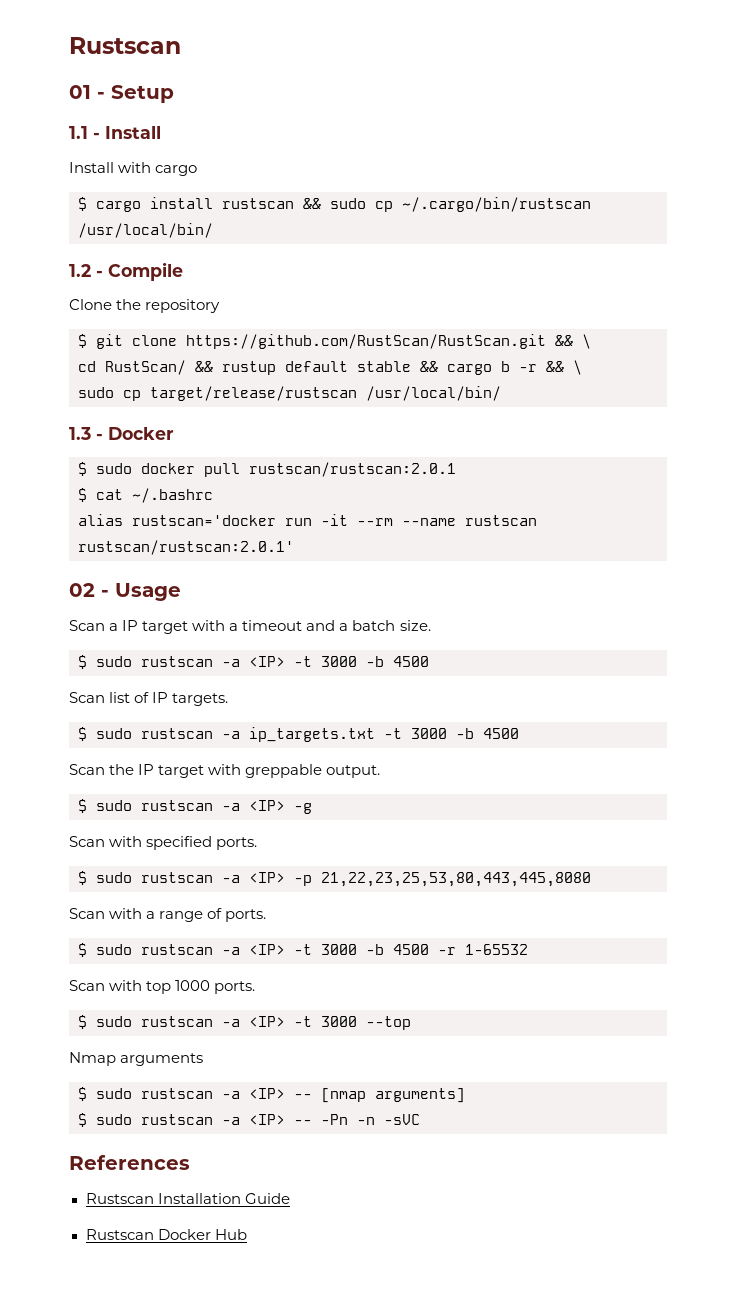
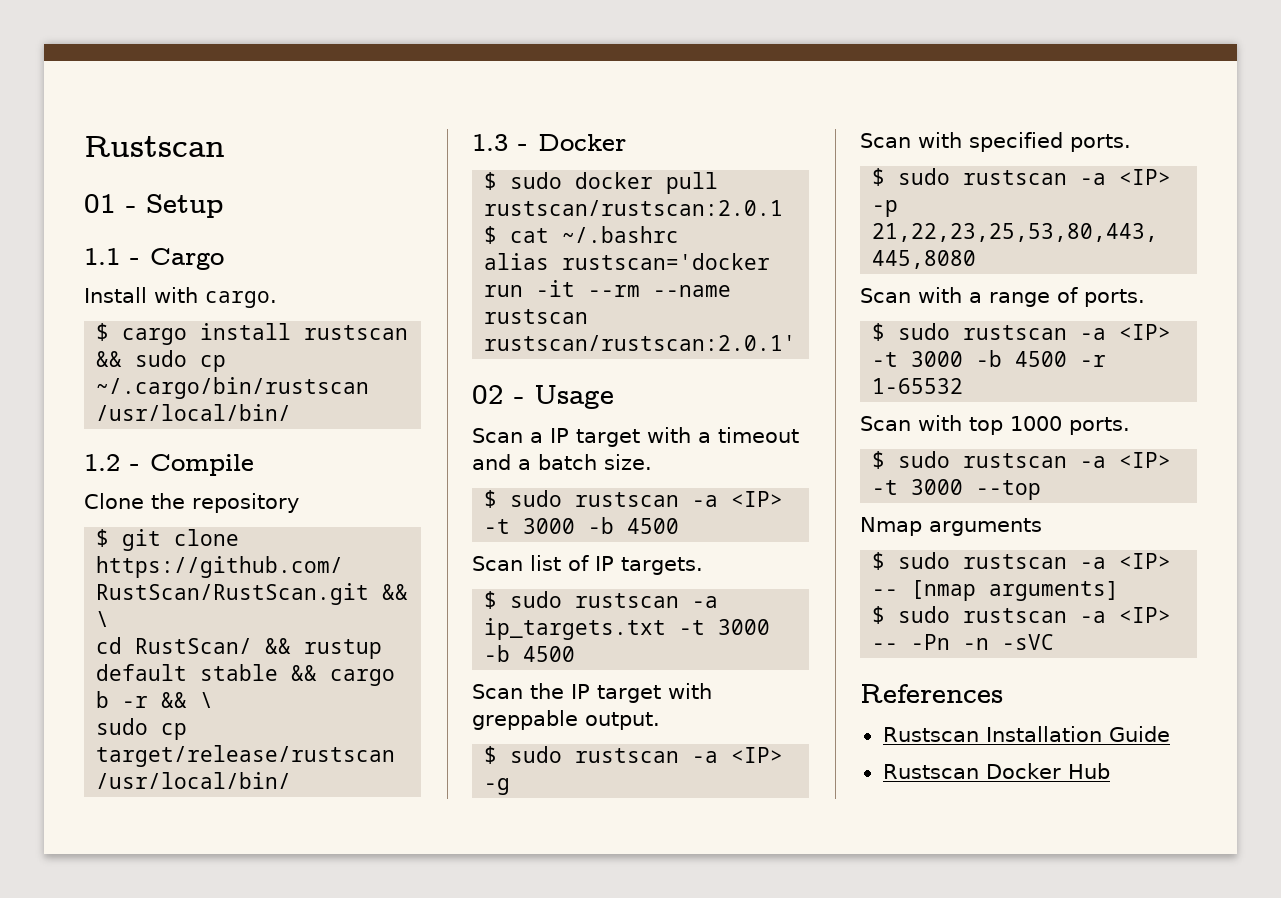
- 1.1 - Install
+ 1.1 - Cargo
- Install with cargo
+ Install with cargo.

